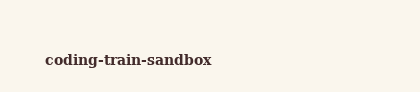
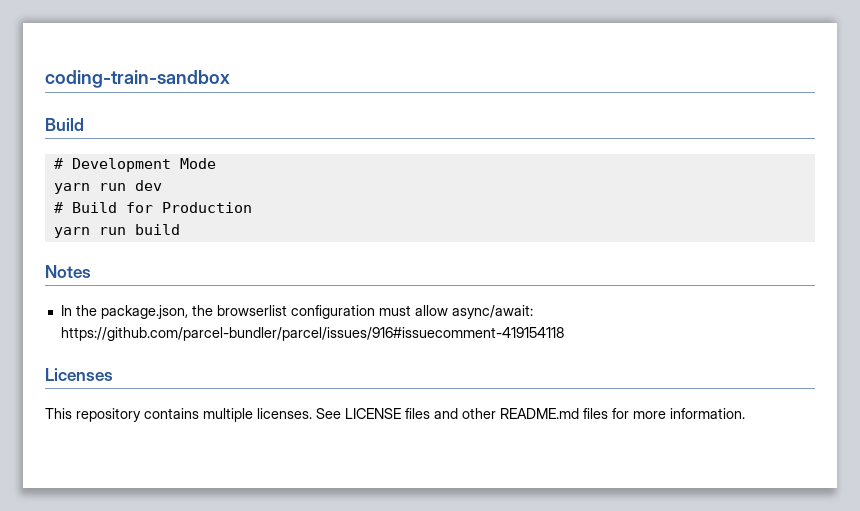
  coding-train-sandbox
+ Build
+ # Development Mode
+ yarn run dev
+ # Build for Production
+ yarn run build
+ Notes
+ In the package.json, the browserlist configuration must allow async/await: https://github.com/parcel-bundler/parcel/issues/916#issuecomment-419154118
+ Licenses
+ This repository contains multiple licenses. See LICENSE files and other README.md files for more information.

